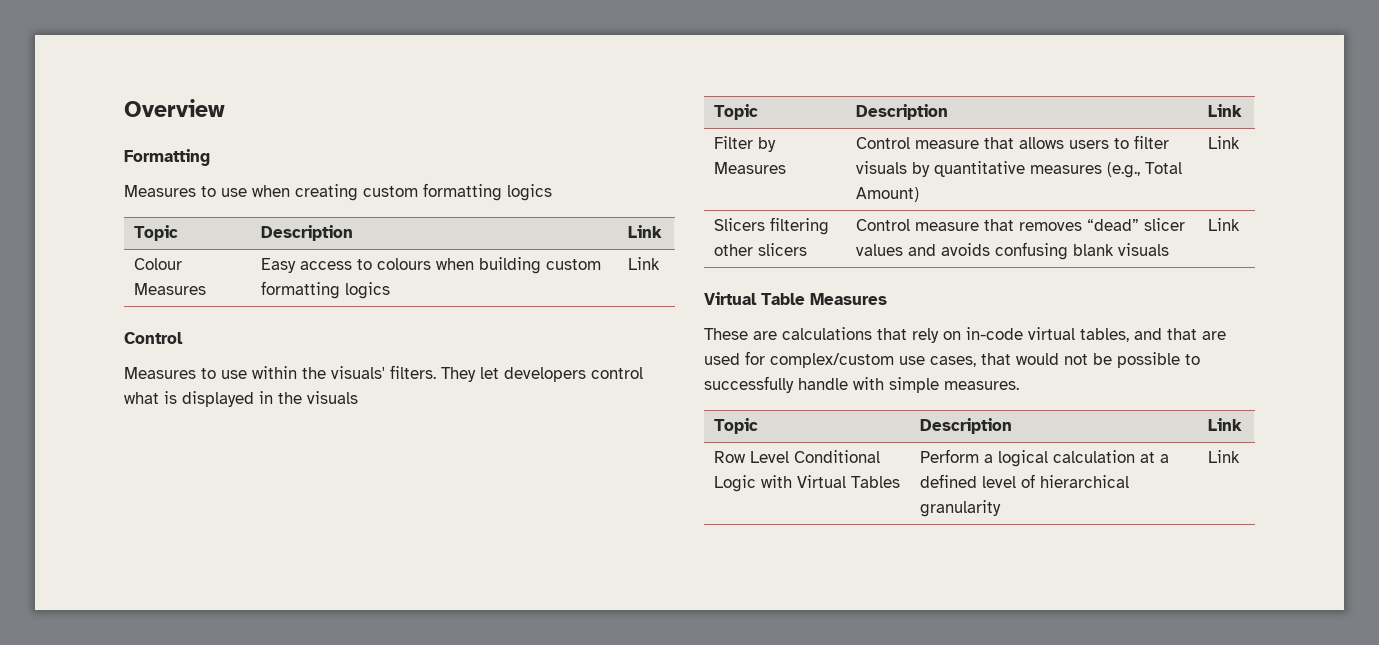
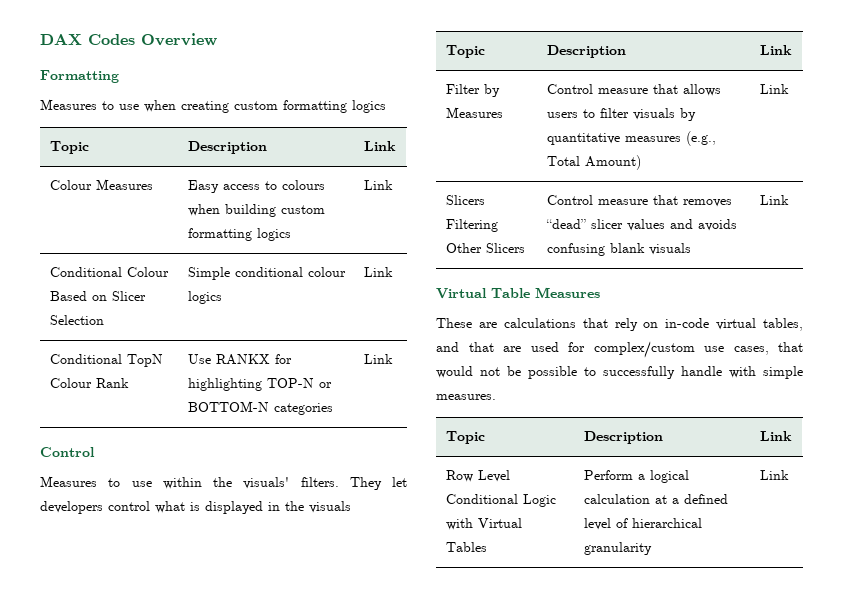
- Overview
+ DAX Codes Overview
+ Conditional Colour Based on Slicer Selection | Simple conditional colour logics | Link
+ Conditional TopN Colour Rank | Use RANKX for highlighting TOP-N or BOTTOM-N categories | Link
- Slicers filtering other slicers | Control measure that removes “dead” slicer values and avoids confusing blank visuals | Link
+ Slicers Filtering Other Slicers | Control measure that removes “dead” slicer values and avoids confusing blank visuals | Link

